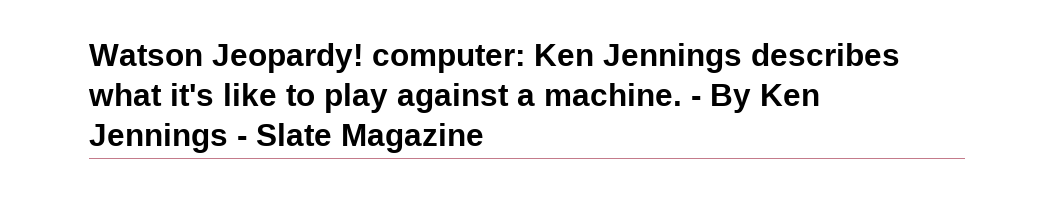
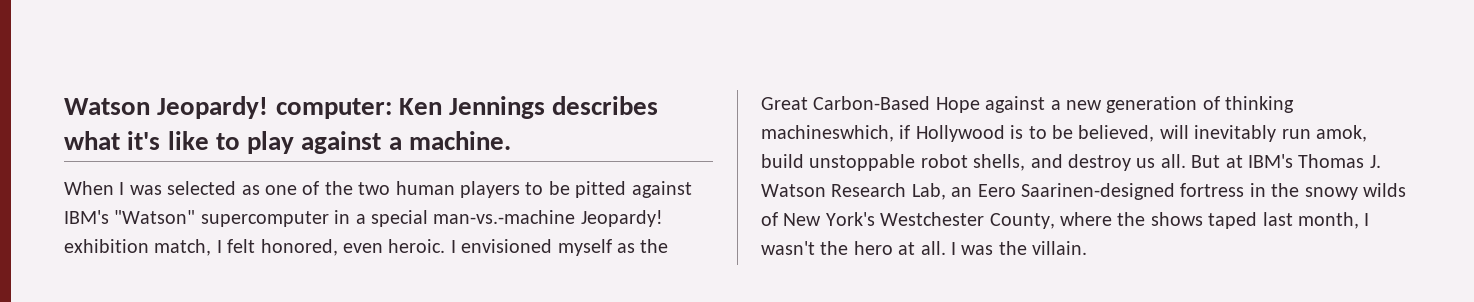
- Watson Jeopardy! computer: Ken Jennings describes what it's like to play against a machine. - By Ken Jennings - Slate Magazine
+ Watson Jeopardy! computer: Ken Jennings describes what it's like to play against a machine.
+ When I was selected as one of the two human players to be pitted against IBM's "Watson" supercomputer in a special man-vs.-machine Jeopardy! exhibition match, I felt honored, even heroic. I envisioned myself as the Great Carbon-Based Hope against a new generation of thinking machineswhich, if Hollywood is to be believed, will inevitably run amok, build unstoppable robot shells, and destroy us all. But at IBM's Thomas J. Watson Research Lab, an Eero Saarinen-designed fortress in the snowy wilds of New York's Westchester County, where the shows taped last month, I wasn't the hero at all. I was the villain.

